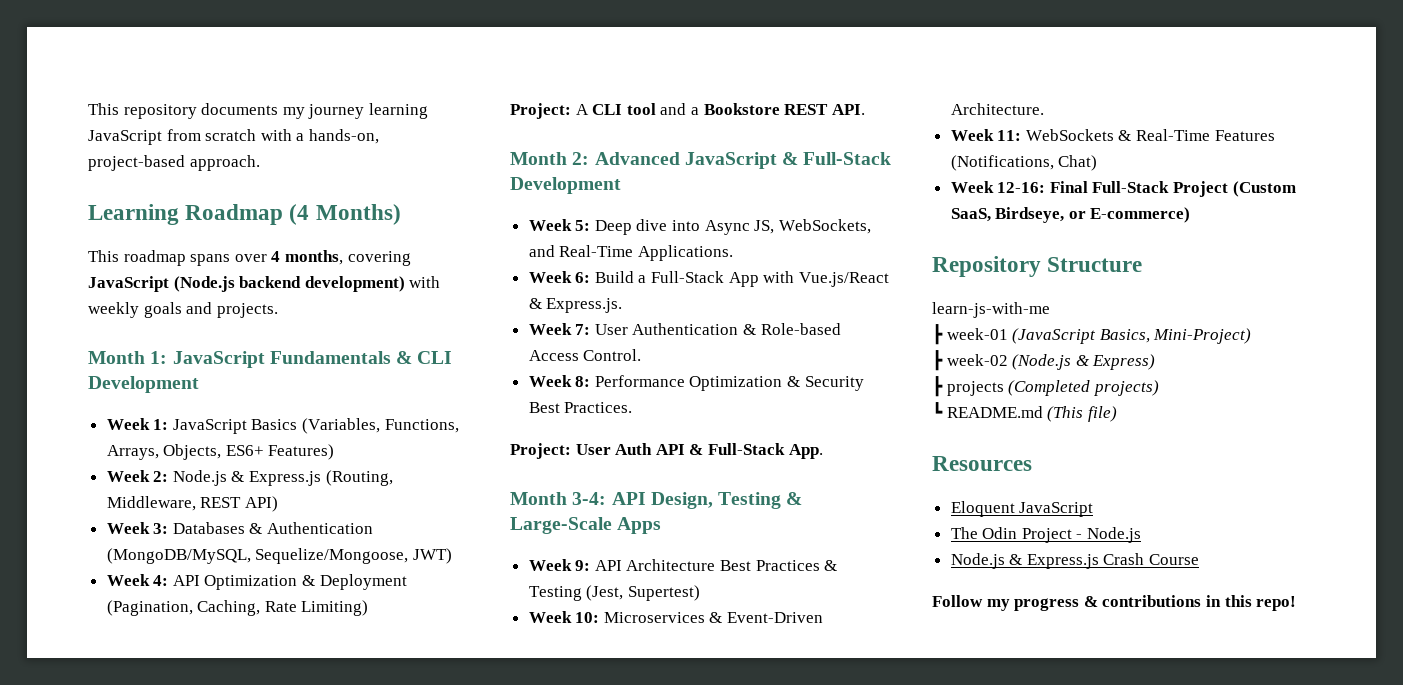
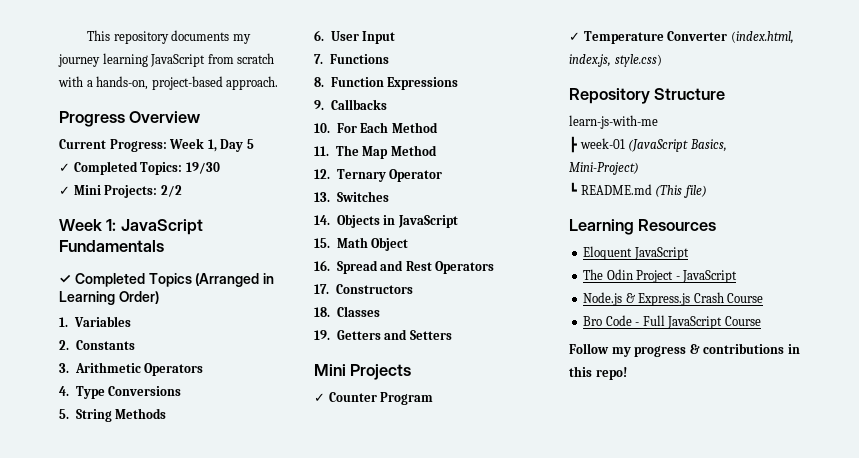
- Learning Roadmap (4 Months)
- This roadmap spans over 4 months, covering JavaScript (Node.js backend development) with weekly goals and projects.
- Month 1: JavaScript Fundamentals & CLI Development
- Week 1: JavaScript Basics (Variables, Functions, Arrays, Objects, ES6+ Features)
- Week 2: Node.js & Express.js (Routing, Middleware, REST API)
- Week 3: Databases & Authentication (MongoDB/MySQL, Sequelize/Mongoose, JWT)
- Week 4: API Optimization & Deployment (Pagination, Caching, Rate Limiting)
- Project: A CLI tool and a Bookstore REST API.
- Month 2: Advanced JavaScript & Full-Stack Development
- Week 5: Deep dive into Async JS, WebSockets, and Real-Time Applications.
- Week 6: Build a Full-Stack App with Vue.js/React & Express.js.
- Week 7: User Authentication & Role-based Access Control.
- Week 8: Performance Optimization & Security Best Practices.
- Project: User Auth API & Full-Stack App.
- Month 3-4: API Design, Testing & Large-Scale Apps
- Week 9: API Architecture Best Practices & Testing (Jest, Supertest)
- Week 10: Microservices & Event-Driven Architecture.
- Week 11: WebSockets & Real-Time Features (Notifications, Chat)
- Week 12-16: Final Full-Stack Project (Custom SaaS, Birdseye, or E-commerce)
+ Progress Overview
+ Current Progress: Week 1, Day 5
+ ✓ Completed Topics: 19/30
+ ✓ Mini Projects: 2/2
+ Week 1: JavaScript Fundamentals
+ ✓ Completed Topics (Arranged in Learning Order)
+ 1. Variables
+ 2. Constants
+ 3. Arithmetic Operators
+ 4. Type Conversions
+ 5. String Methods
+ 6. User Input
+ 7. Functions
+ 8. Function Expressions
+ 9. Callbacks
+ 10. For Each Method
+ 11. The Map Method
+ 12. Ternary Operator
+ 13. Switches
+ 14. Objects in JavaScript
+ 15. Math Object
+ 16. Spread and Rest Operators
+ 17. Constructors
+ 18. Classes
+ 19. Getters and Setters
+ Mini Projects
+ ✓ Counter Program
+ ✓ Temperature Converter (index.html, index.js, style.css)
- ┣ week-02 (Node.js & Express)
- ┣ projects (Completed projects)
- Resources
+ Learning Resources
- The Odin Project - Node.js
+ The Odin Project - JavaScript
+ Bro Code - Full JavaScript Course

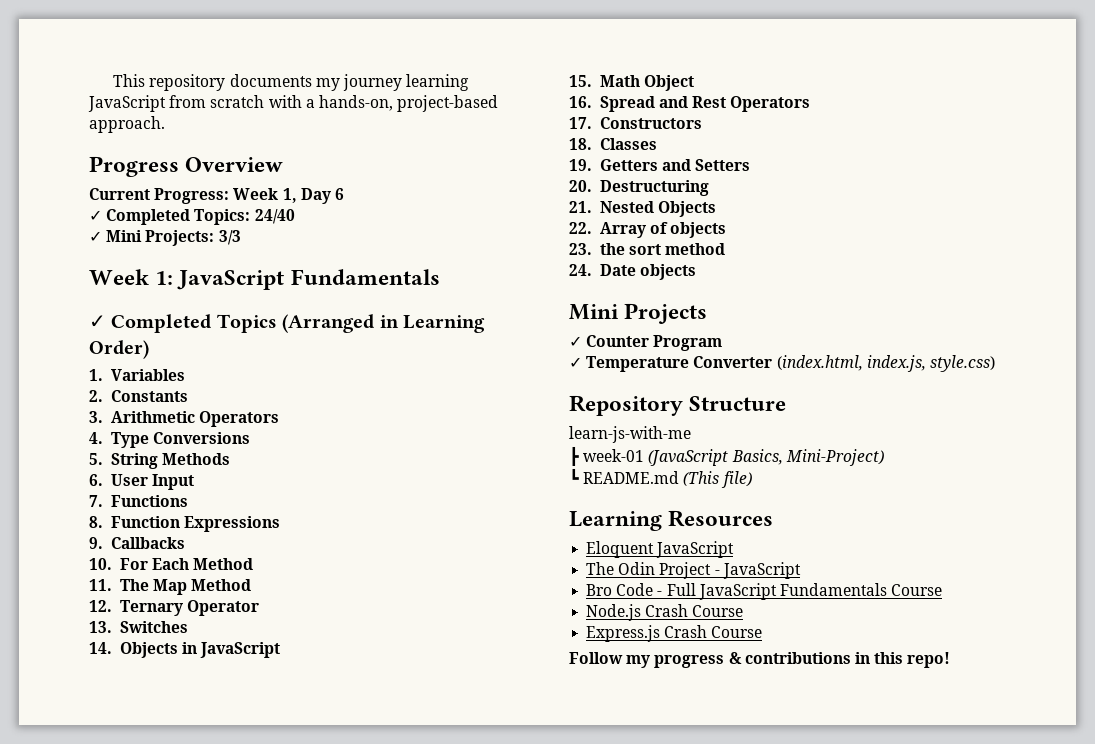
- Current Progress: Week 1, Day 5
+ Current Progress: Week 1, Day 6
- ✓ Completed Topics: 19/30
+ ✓ Completed Topics: 24/40
- ✓ Mini Projects: 2/2
+ ✓ Mini Projects: 3/3
+ 20. Destructuring
+ 21. Nested Objects
+ 22. Array of objects
+ 23. the sort method
+ 24. Date objects
- Node.js & Express.js Crash Course
- Bro Code - Full JavaScript Course
+ Bro Code - Full JavaScript Fundamentals Course
+ Node.js Crash Course
+ Express.js Crash Course

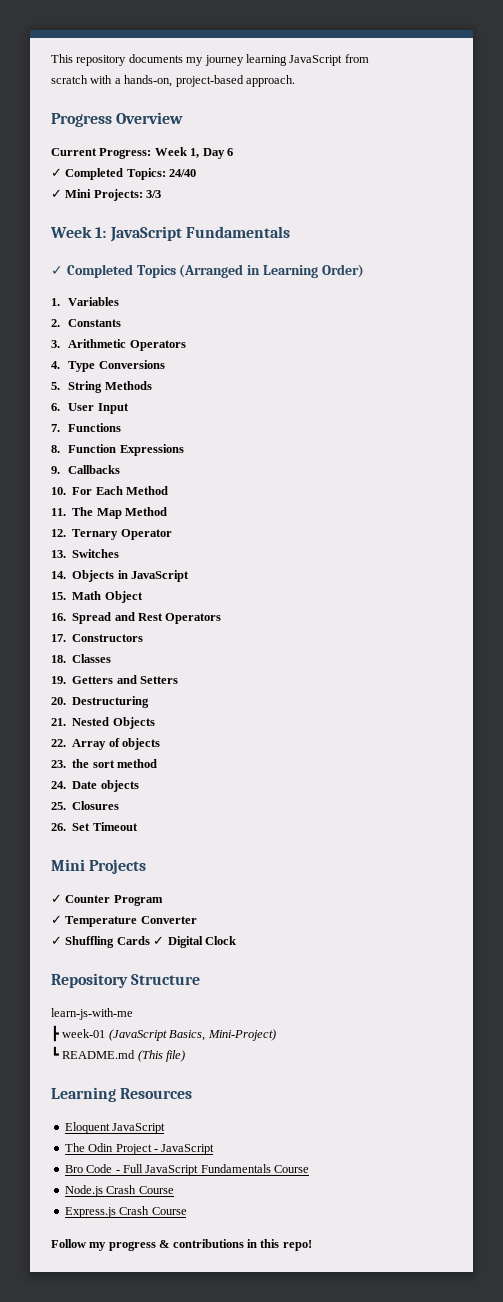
+ 25. Closures
+ 26. Set Timeout
- ✓ Temperature Converter (index.html, index.js, style.css)
+ ✓ Temperature Converter
+ ✓ Shuffling Cards ✓ Digital Clock

